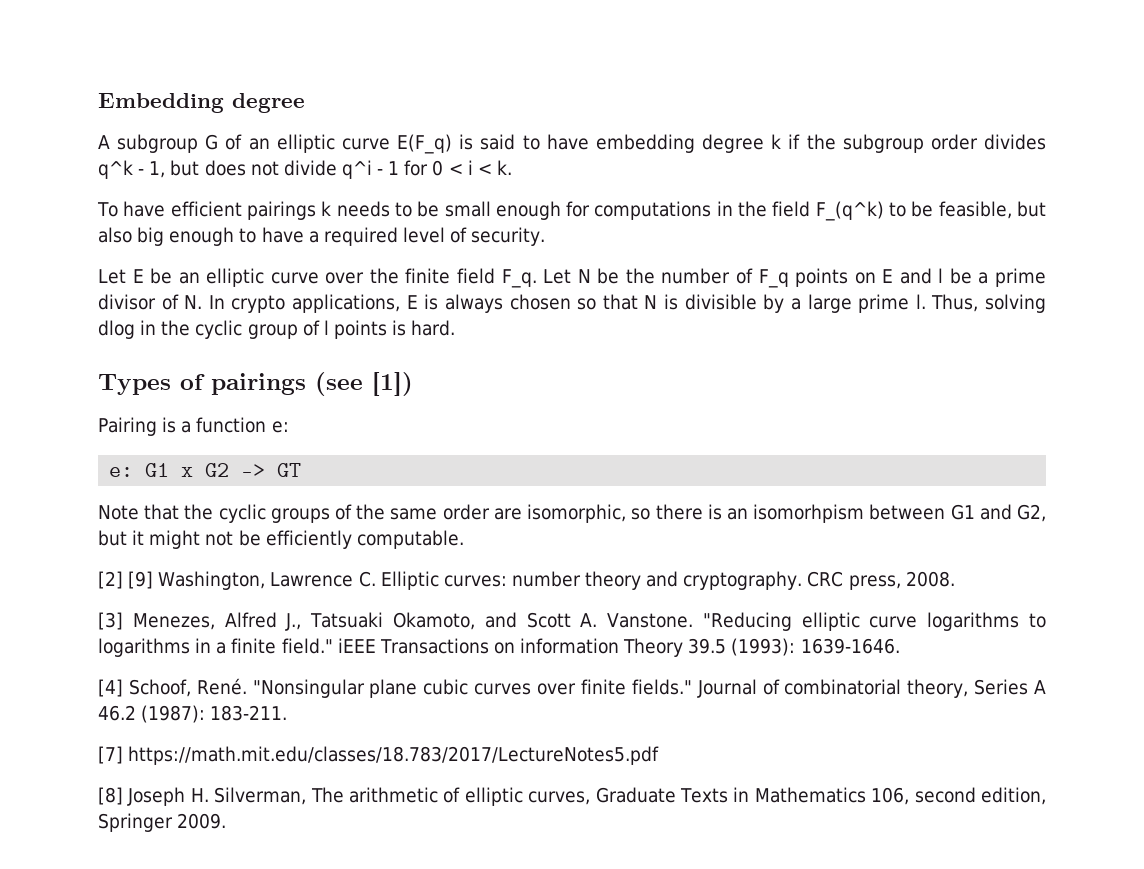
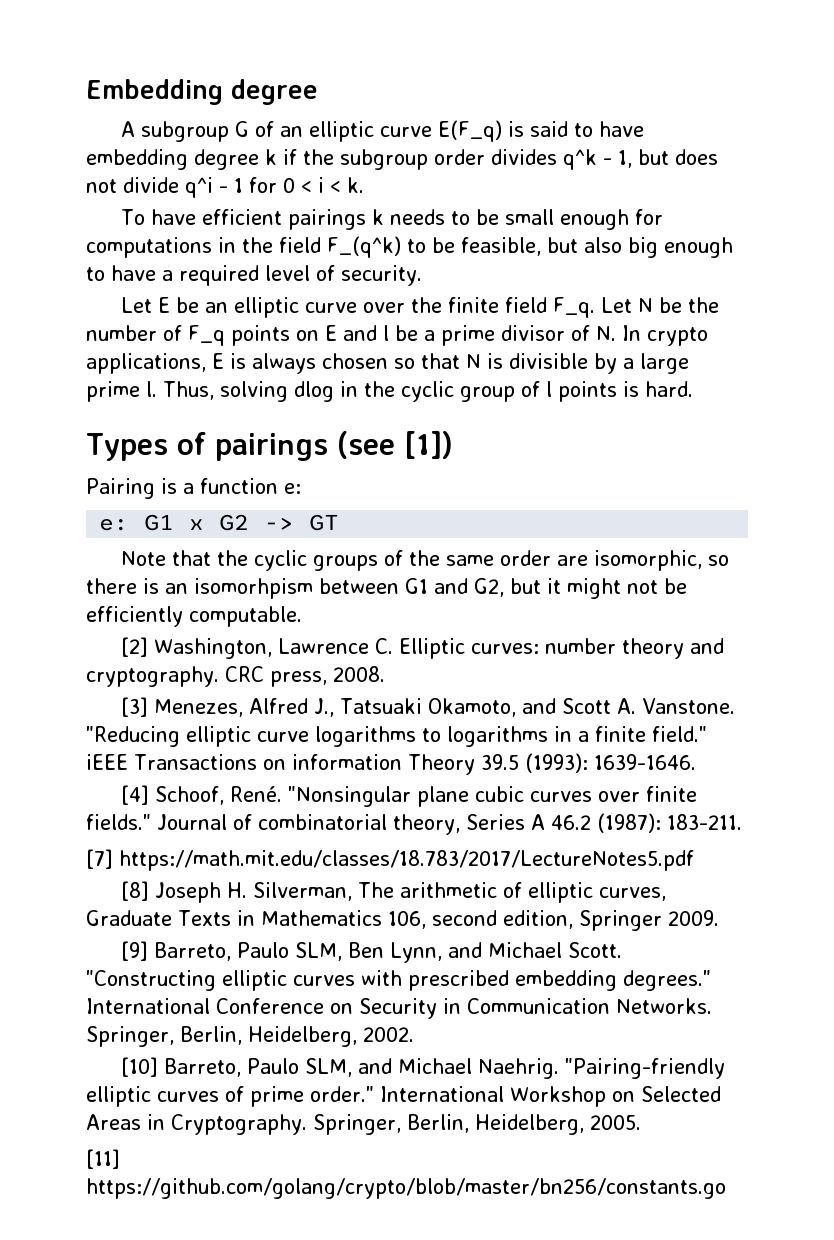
- [2] [9] Washington, Lawrence C. Elliptic curves: number theory and cryptography.
+ [2] Washington, Lawrence C. Elliptic curves: number theory and cryptography.
+ [9] Barreto, Paulo SLM, Ben Lynn, and Michael Scott. "Constructing elliptic curves with prescribed embedding degrees." International Conference on Security in Communication Networks. Springer, Berlin, Heidelberg, 2002.
+ [10] Barreto, Paulo SLM, and Michael Naehrig. "Pairing-friendly elliptic curves of prime order." International Workshop on Selected Areas in Cryptography. Springer, Berlin, Heidelberg, 2005.
+ [11] https://github.com/golang/crypto/blob/master/bn256/constants.go

